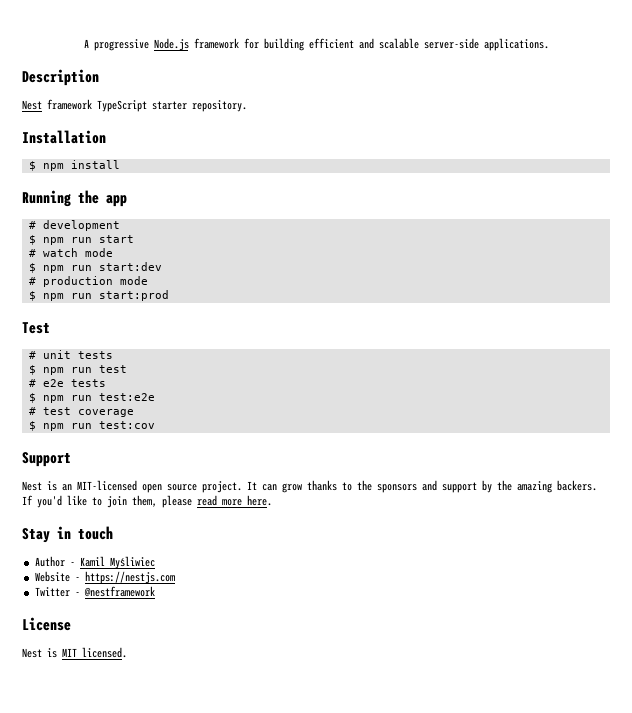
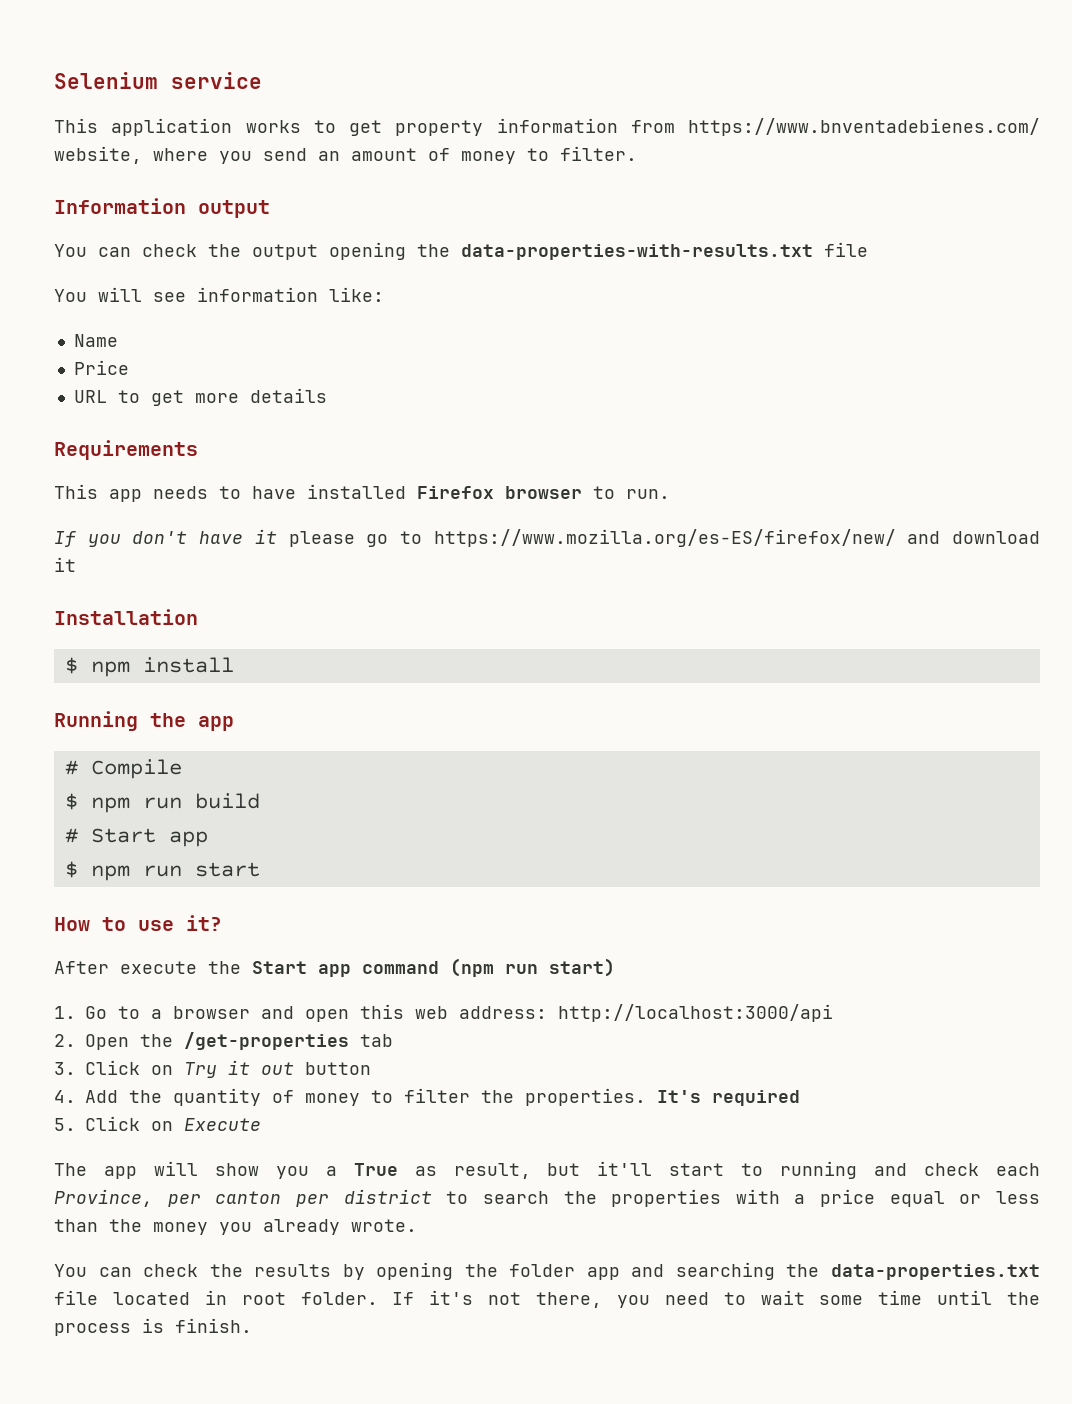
- A progressive Node.js framework for building efficient and scalable server-side applications.
- Description
- Nest framework TypeScript starter repository.
+ Selenium service
+ This application works to get property information from https://www.bnventadebienes.com/ website, where you send an amount of money to filter.
+ Information output
+ You can check the output opening the data-properties-with-results.txt file
+ You will see information like:
+ Name
+ Price
+ URL to get more details
+ Requirements
+ This app needs to have installed Firefox browser to run.
+ If you don't have it please go to https://www.mozilla.org/es-ES/firefox/new/ and download it
- # development
+ # Compile
+ $ npm run build
+ # Start app
  $ npm run start
- # watch mode
- $ npm run start:dev
- # production mode
- $ npm run start:prod
- Test
- # unit tests
- $ npm run test
- # e2e tests
- $ npm run test:e2e
- # test coverage
- $ npm run test:cov
- Support
- Nest is an MIT-licensed open source project. It can grow thanks to the sponsors and support by the amazing backers. If you'd like to join them, please read more here.
- Stay in touch
- Author - Kamil Myśliwiec
- Website - https://nestjs.com
- Twitter - @nestframework
- License
- Nest is MIT licensed.
+ How to use it?
+ After execute the Start app command (npm run start)
+ 1. Go to a browser and open this web address: http://localhost:3000/api
+ 2. Open the /get-properties tab
+ 3. Click on Try it out button
+ 4. Add the quantity of money to filter the properties. It's required
+ 5. Click on Execute
+ The app will show you a True as result, but it'll start to running and check each Province, per canton per district to search the properties with a price equal or less than the money you already wrote.
+ You can check the results by opening the folder app and searching the data-properties.txt file located in root folder. If it's not there, you need to wait some time until the process is finish.

